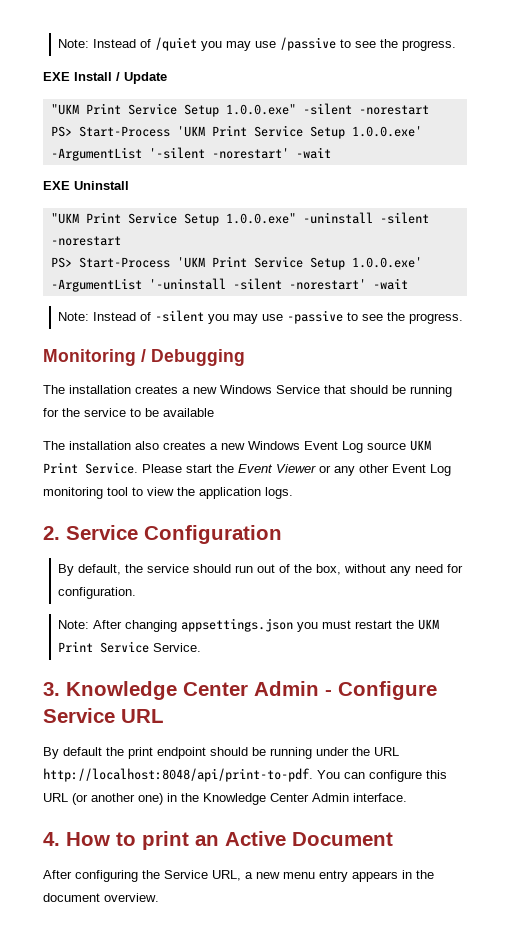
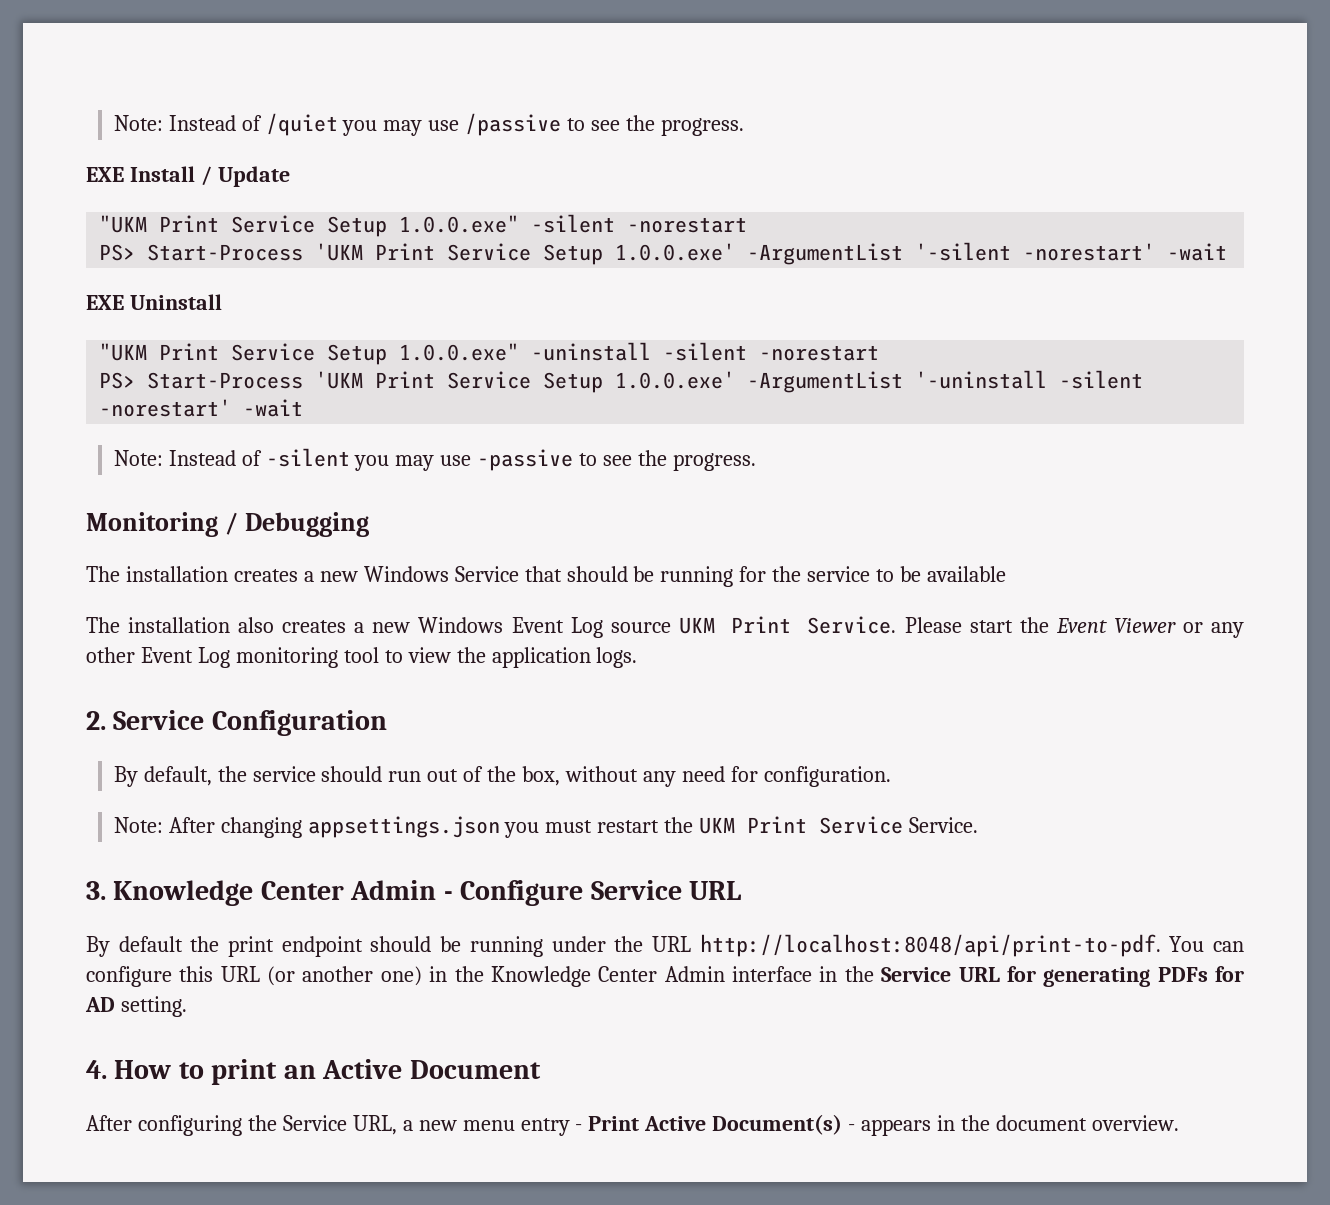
- You can configure this URL (or another one) in the Knowledge Center Admin interface.
+ You can configure this URL (or another one) in the Knowledge Center Admin interface in the Service URL for generating PDFs for AD setting.
- After configuring the Service URL, a new menu entry appears in the document overview.
+ After configuring the Service URL, a new menu entry - Print Active Document(s) - appears in the document overview.

